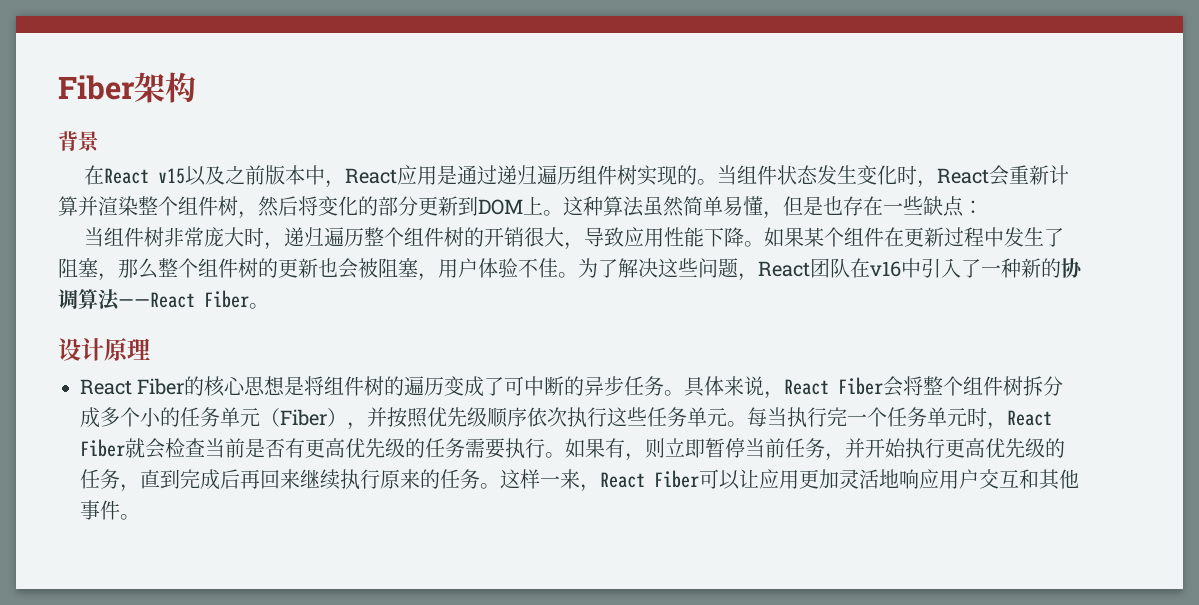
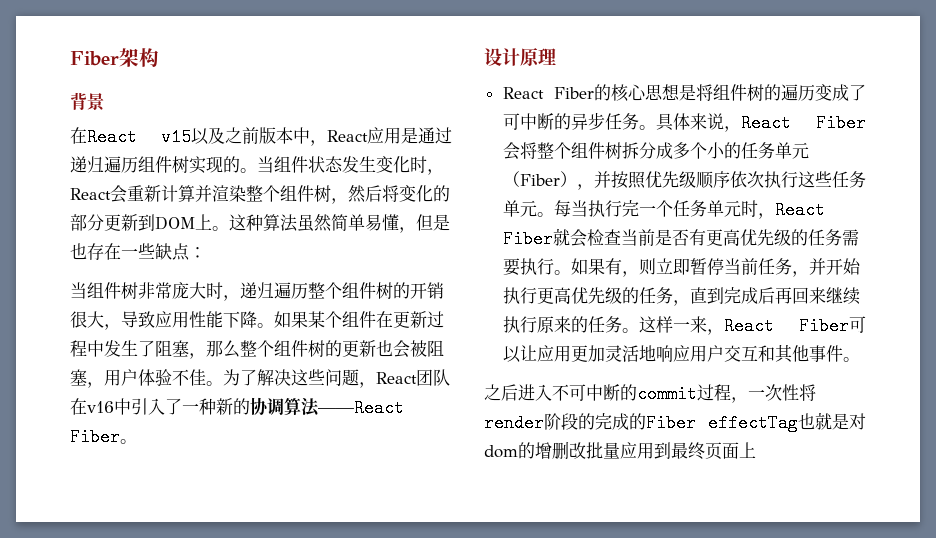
+ 之后进入不可中断的commit过程，一次性将render阶段的完成的Fiber effectTag也就是对dom的增删改批量应用到最终页面上

